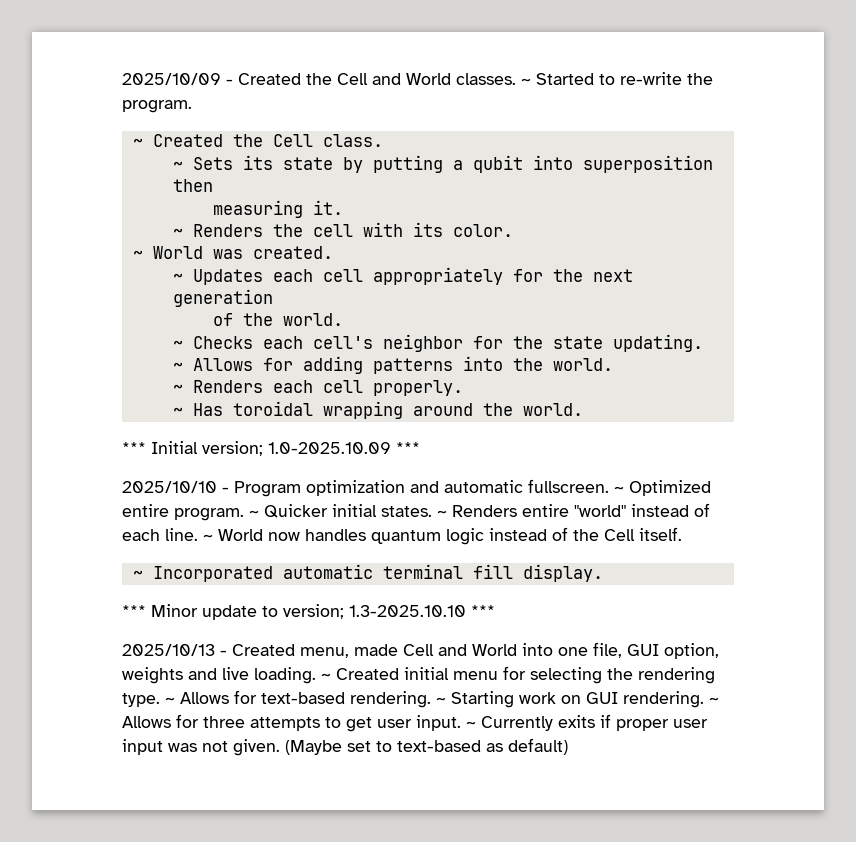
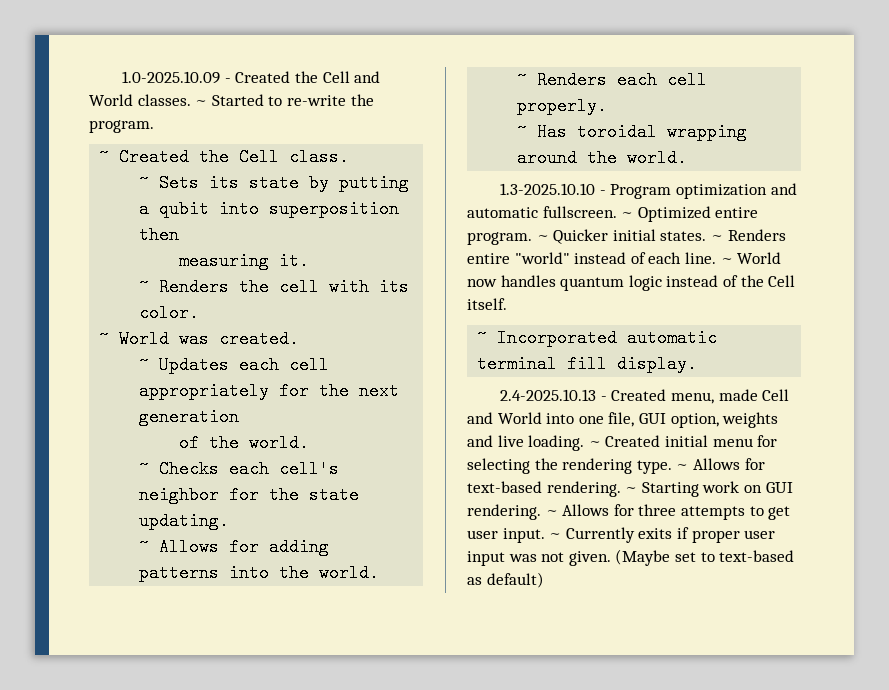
- 2025/10/09 - Created the Cell and World classes.
+ 1.0-2025.10.09 - Created the Cell and World classes.
- *** Initial version; 1.0-2025.10.09 ***
- 2025/10/10 - Program optimization and automatic fullscreen.
+ 1.3-2025.10.10 - Program optimization and automatic fullscreen.
- *** Minor update to version; 1.3-2025.10.10 ***
- 2025/10/13 - Created menu, made Cell and World into one file, GUI option, weights and live loading.
+ 2.4-2025.10.13 - Created menu, made Cell and World into one file, GUI option, weights and live loading.

